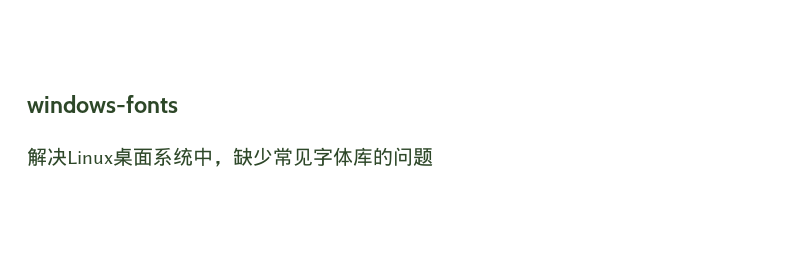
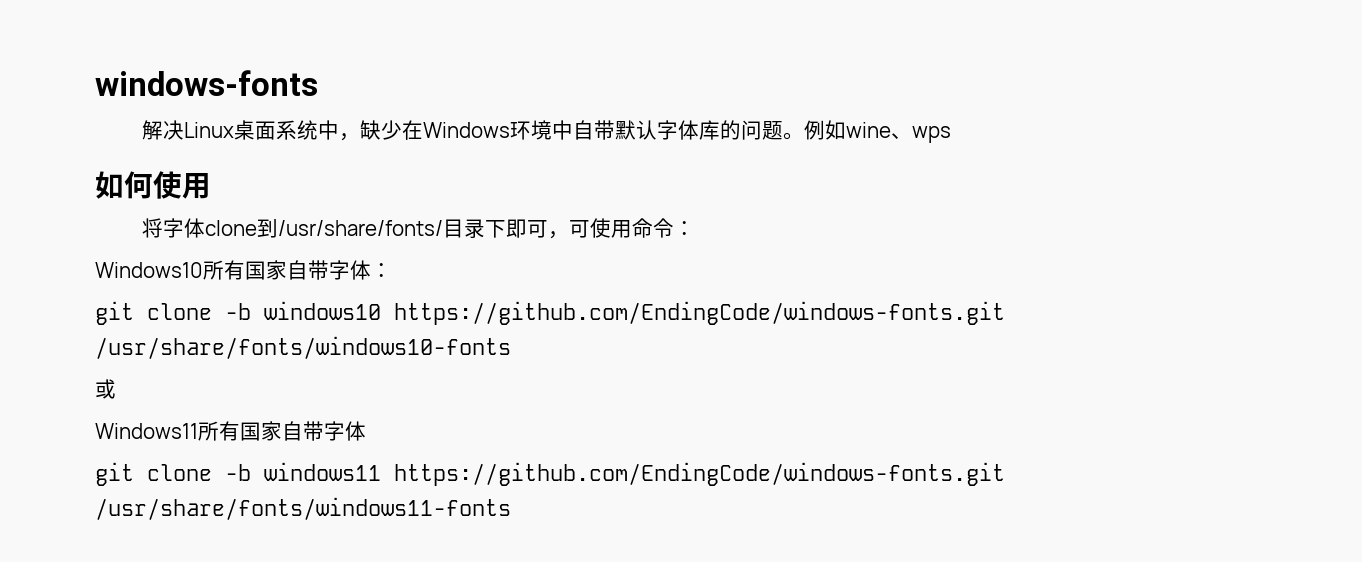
- 解决Linux桌面系统中，缺少常见字体库的问题
+ 解决Linux桌面系统中，缺少在Windows环境中自带默认字体库的问题。例如wine、wps
+ 如何使用
+ 将字体clone到/usr/share/fonts/目录下即可，可使用命令：
+ Windows10所有国家自带字体：
+ git clone -b windows10 https://github.com/EndingCode/windows-fonts.git /usr/share/fonts/windows10-fonts
+ 或
+ Windows11所有国家自带字体
+ git clone -b windows11 https://github.com/EndingCode/windows-fonts.git /usr/share/fonts/windows11-fonts

